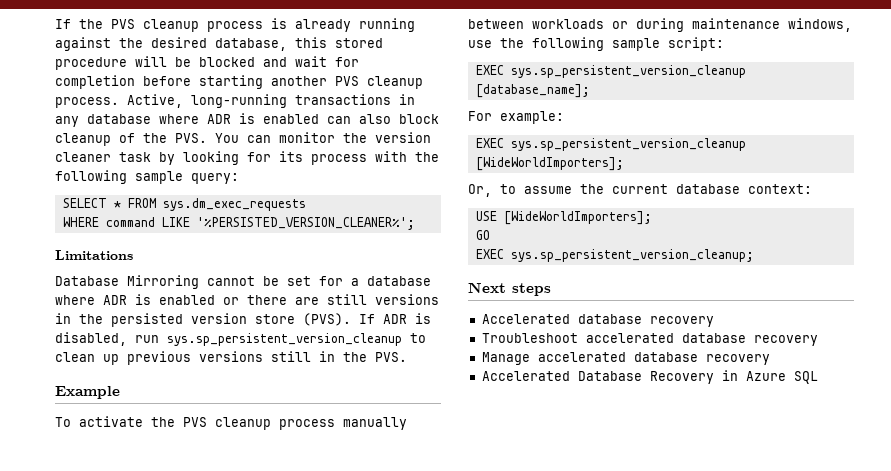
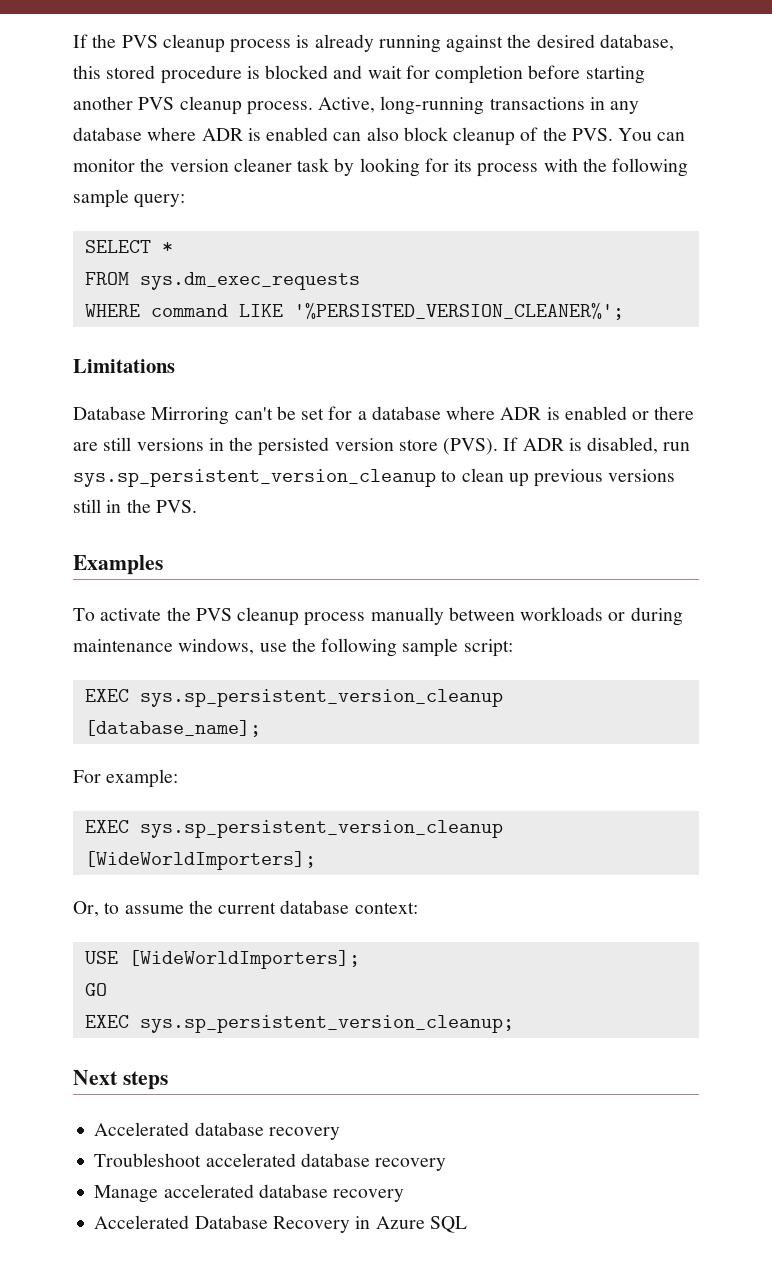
- If the PVS cleanup process is already running against the desired database, this stored procedure will be blocked and wait for completion before starting another PVS cleanup process.
+ If the PVS cleanup process is already running against the desired database, this stored procedure is blocked and wait for completion before starting another PVS cleanup process.
- SELECT * FROM sys.dm_exec_requests
+ SELECT *
+ FROM sys.dm_exec_requests
- Database Mirroring cannot be set for a database where ADR is enabled or there are still versions in the persisted version store (PVS).
+ Database Mirroring can't be set for a database where ADR is enabled or there are still versions in the persisted version store (PVS).
- Example
+ Examples

